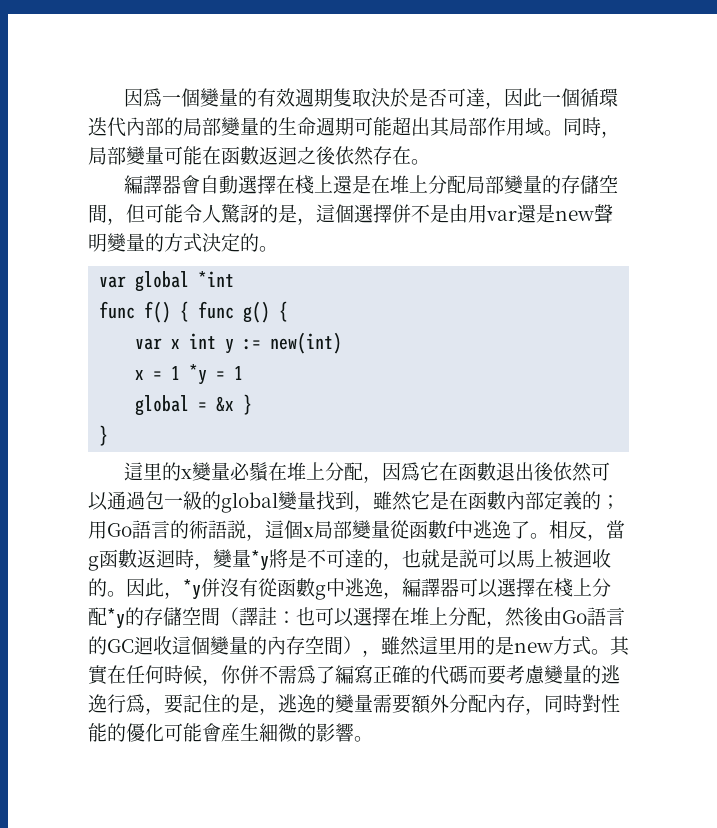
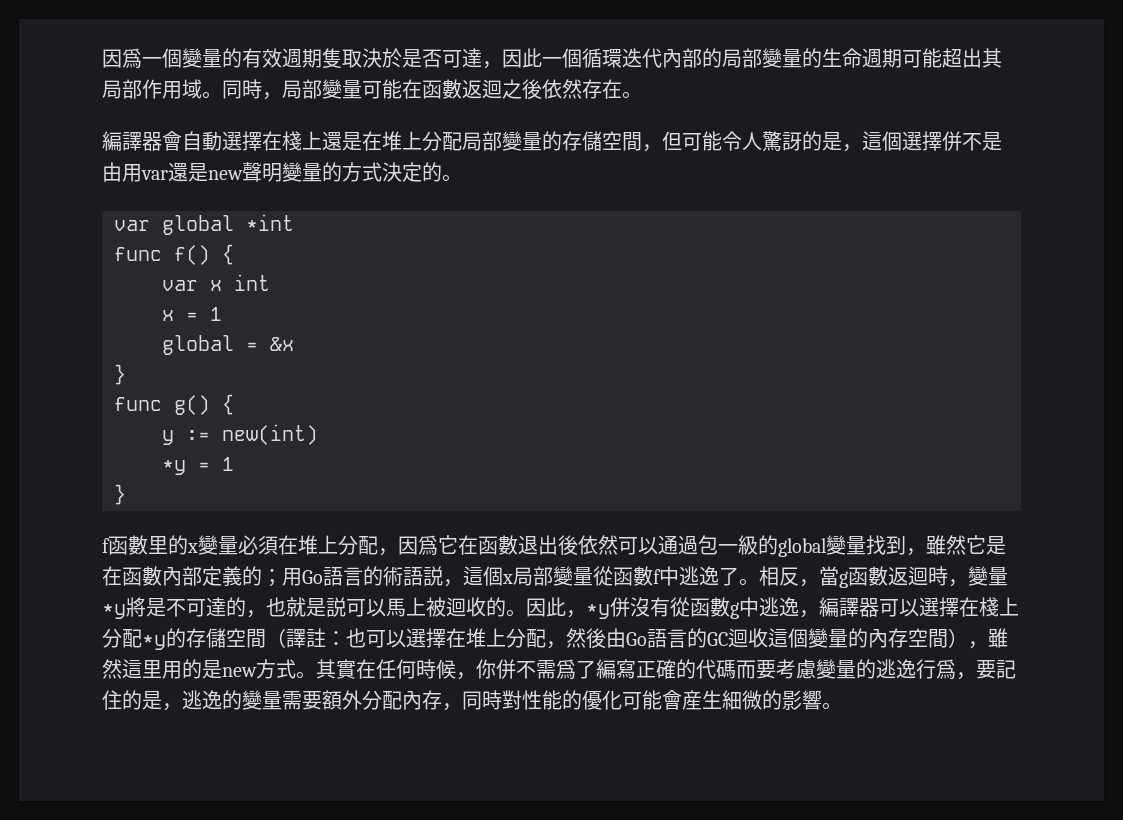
- func f() { func g() {
+ func f() {
- var x int y := new(int)
+ var x int
- x = 1 *y = 1
+ x = 1
- global = &x }
+ global = &x
  }
- 這里的x變量必鬚在堆上分配，因爲它在函數退出後依然可以通過包一級的global變量找到，雖然它是在函數內部定義的；用Go語言的術語説，這個x局部變量從函數f中逃逸了。
+ func g() {
+ y := new(int)
+ *y = 1
+ }
+ f函數里的x變量必須在堆上分配，因爲它在函數退出後依然可以通過包一級的global變量找到，雖然它是在函數內部定義的；用Go語言的術語説，這個x局部變量從函數f中逃逸了。

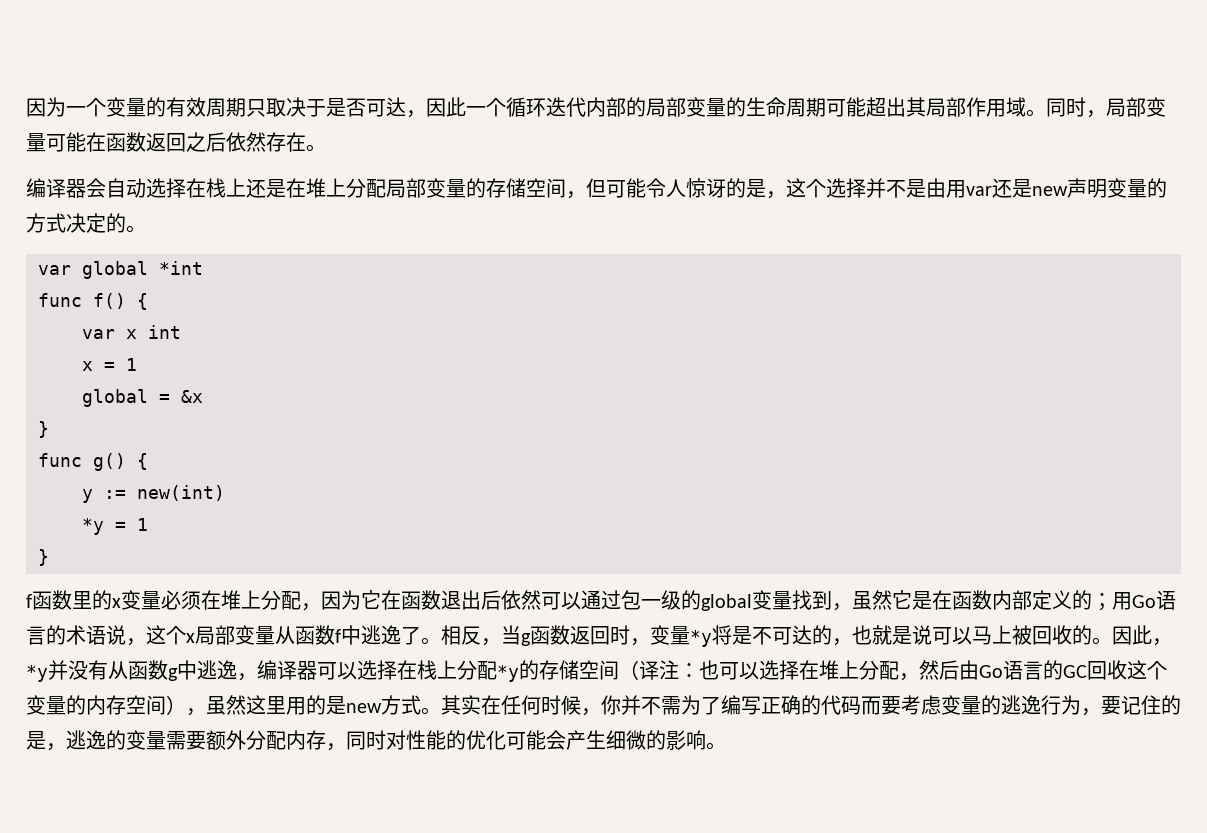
- 因爲一個變量的有效週期隻取決於是否可達，因此一個循環迭代內部的局部變量的生命週期可能超出其局部作用域。
+ 因为一个变量的有效周期只取决于是否可达，因此一个循环迭代内部的局部变量的生命周期可能超出其局部作用域。
- 同時，局部變量可能在函數返迴之後依然存在。
- 編譯器會自動選擇在棧上還是在堆上分配局部變量的存儲空間，但可能令人驚訝的是，這個選擇併不是由用var還是new聲明變量的方式決定的。
+ 同时，局部变量可能在函数返回之后依然存在。
+ 编译器会自动选择在栈上还是在堆上分配局部变量的存储空间，但可能令人惊讶的是，这个选择并不是由用var还是new声明变量的方式决定的。
- f函數里的x變量必須在堆上分配，因爲它在函數退出後依然可以通過包一級的global變量找到，雖然它是在函數內部定義的；用Go語言的術語説，這個x局部變量從函數f中逃逸了。
+ f函数里的x变量必须在堆上分配，因为它在函数退出后依然可以通过包一级的global变量找到，虽然它是在函数内部定义的；用Go语言的术语说，这个x局部变量从函数f中逃逸了。
- 相反，當g函數返迴時，變量*y將是不可達的，也就是説可以馬上被迴收的。因此，*y併沒有從函數g中逃逸，編譯器可以選擇在棧上分配*y的存儲空間（譯註：也可以選擇在堆上分配，然後由Go語言的GC迴收這個變量的內存空間），雖然這里用的是new方式。
+ 相反，当g函数返回时，变量*y将是不可达的，也就是说可以马上被回收的。因此，*y并没有从函数g中逃逸，编译器可以选择在栈上分配*y的存储空间（译注：也可以选择在堆上分配，然后由Go语言的GC回收这个变量的内存空间），虽然这里用的是new方式。
- 其實在任何時候，你併不需爲了編寫正確的代碼而要考慮變量的逃逸行爲，要記住的是，逃逸的變量需要額外分配內存，同時對性能的優化可能會産生細微的影響。
+ 其实在任何时候，你并不需为了编写正确的代码而要考虑变量的逃逸行为，要记住的是，逃逸的变量需要额外分配内存，同时对性能的优化可能会产生细微的影响。

